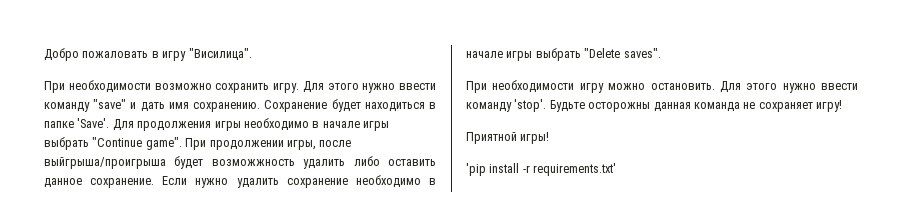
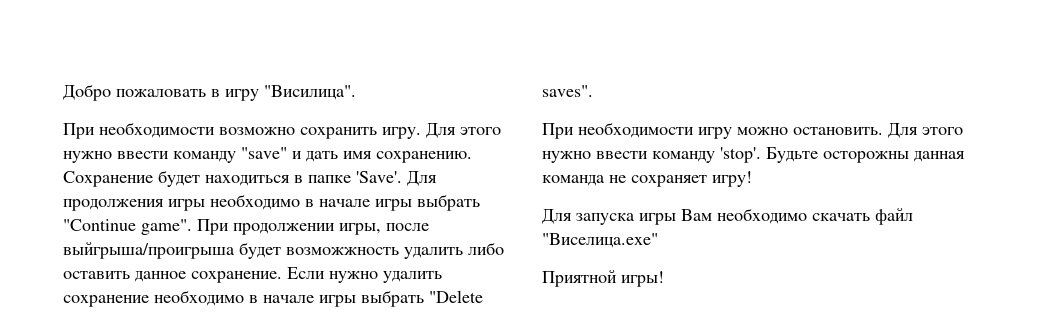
+ Для запуска игры Вам необходимо скачать файл "Виселица.exe"
  Приятной игры!
- 'pip install -r requirements.txt'

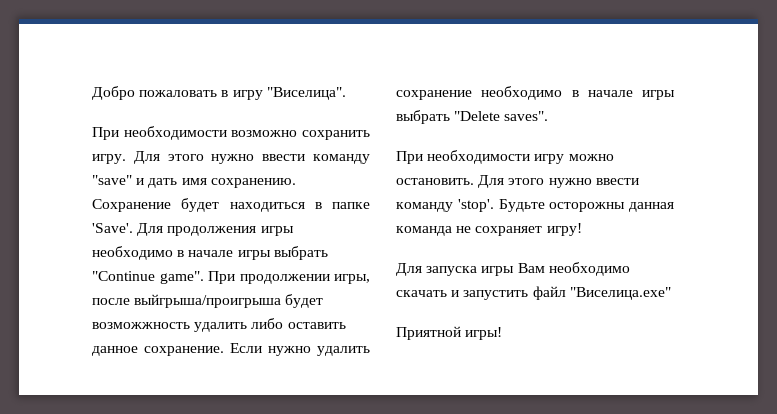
- Добро пожаловать в игру "Висилица".
+ Добро пожаловать в игру "Виселица".
- Для запуска игры Вам необходимо скачать файл "Виселица.exe"
+ Для запуска игры Вам необходимо скачать и запустить файл "Виселица.exe"

